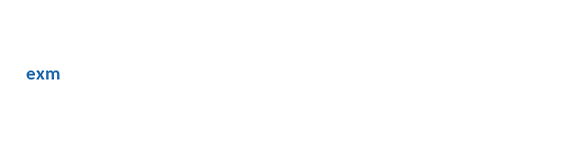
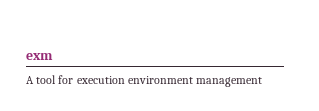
+ A tool for execution environment management

